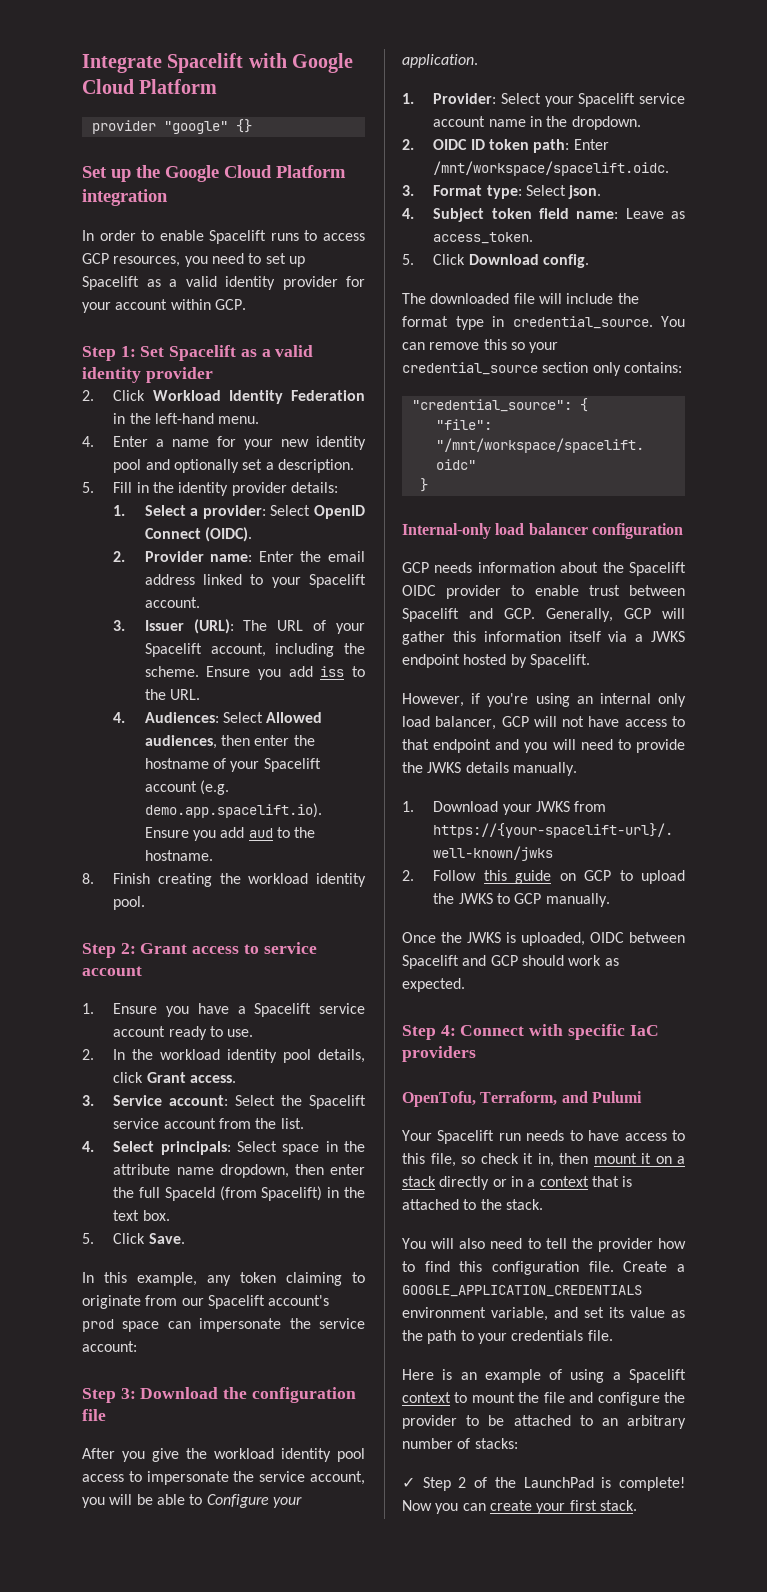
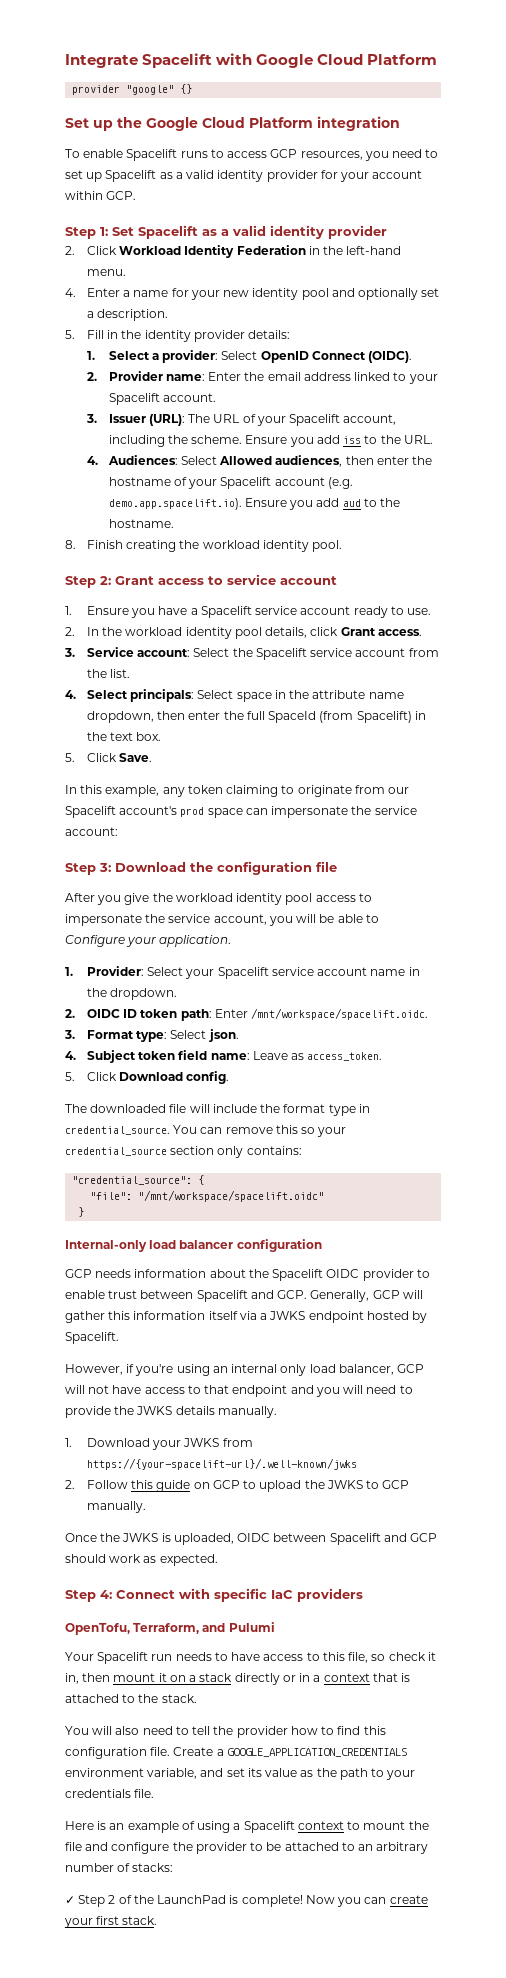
- In order to enable Spacelift runs to access GCP resources, you need to set up Spacelift as a valid identity provider for your account within GCP.
+ To enable Spacelift runs to access GCP resources, you need to set up Spacelift as a valid identity provider for your account within GCP.

